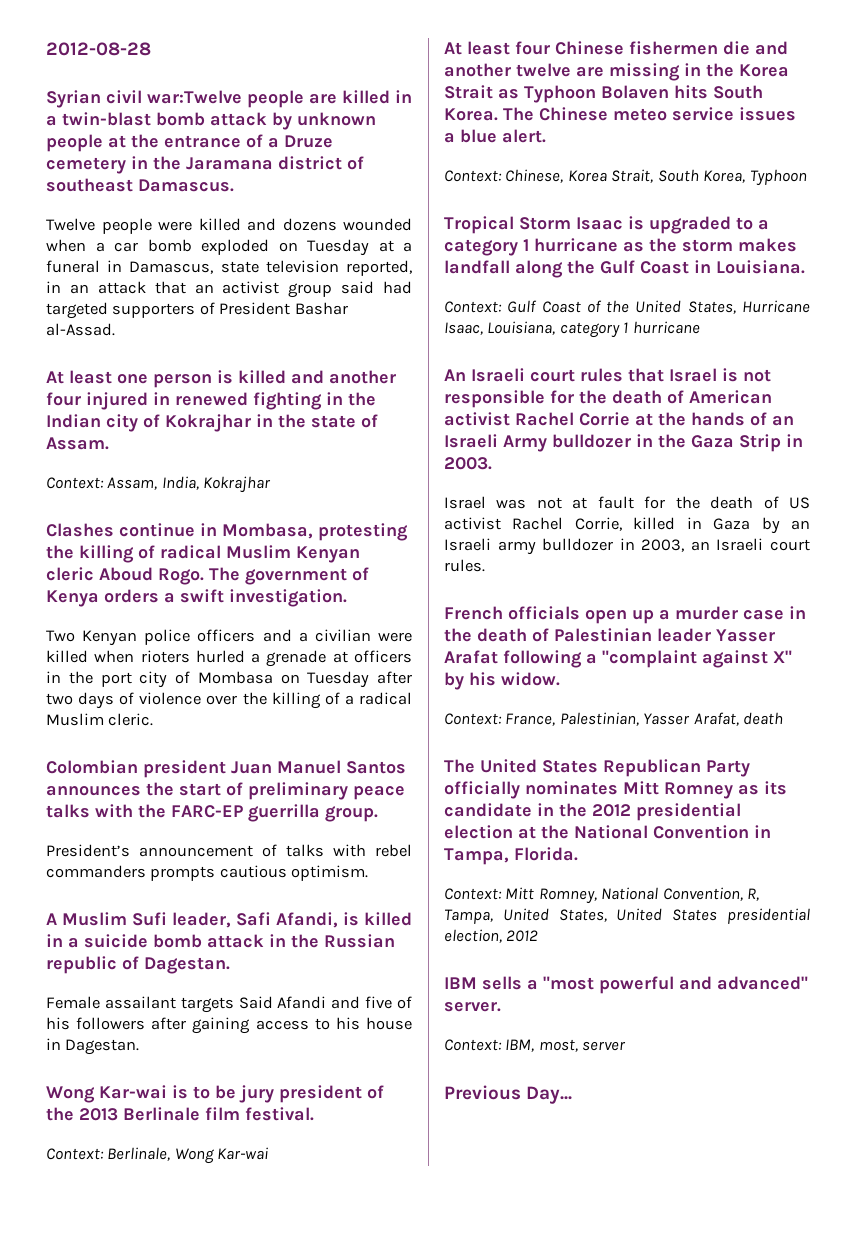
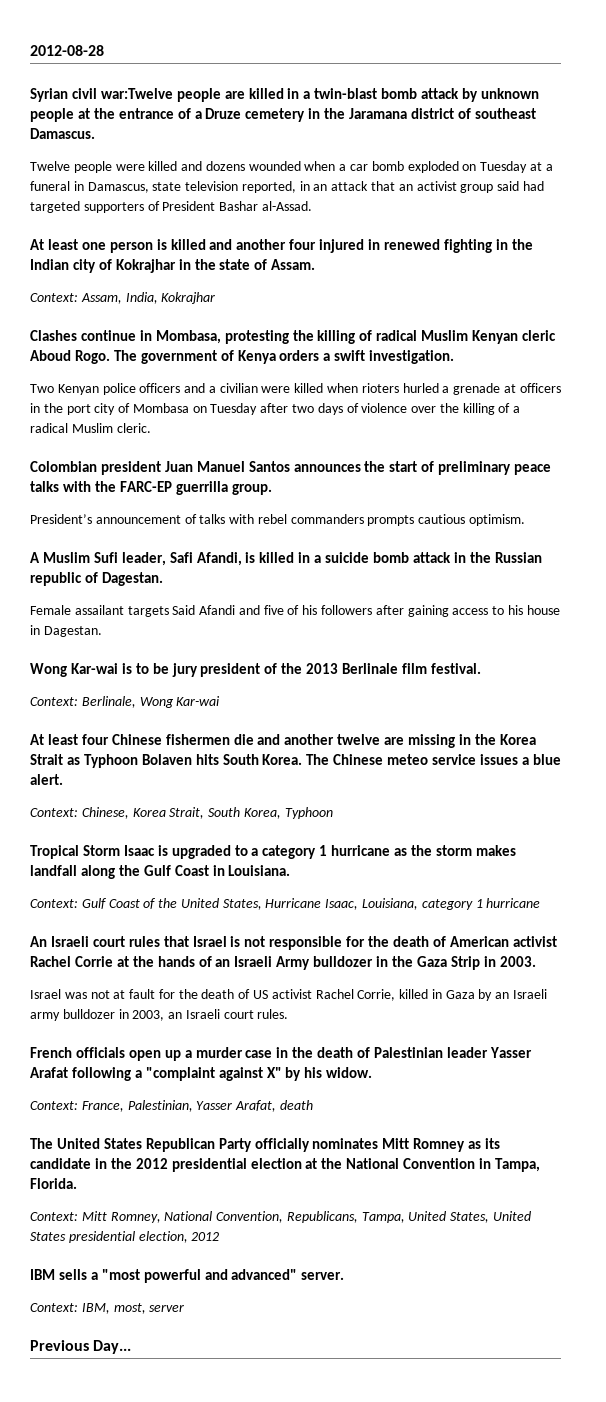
- Context: Mitt Romney, National Convention, R, Tampa, United States, United States presidential election, 2012
+ Context: Mitt Romney, National Convention, Republicans, Tampa, United States, United States presidential election, 2012

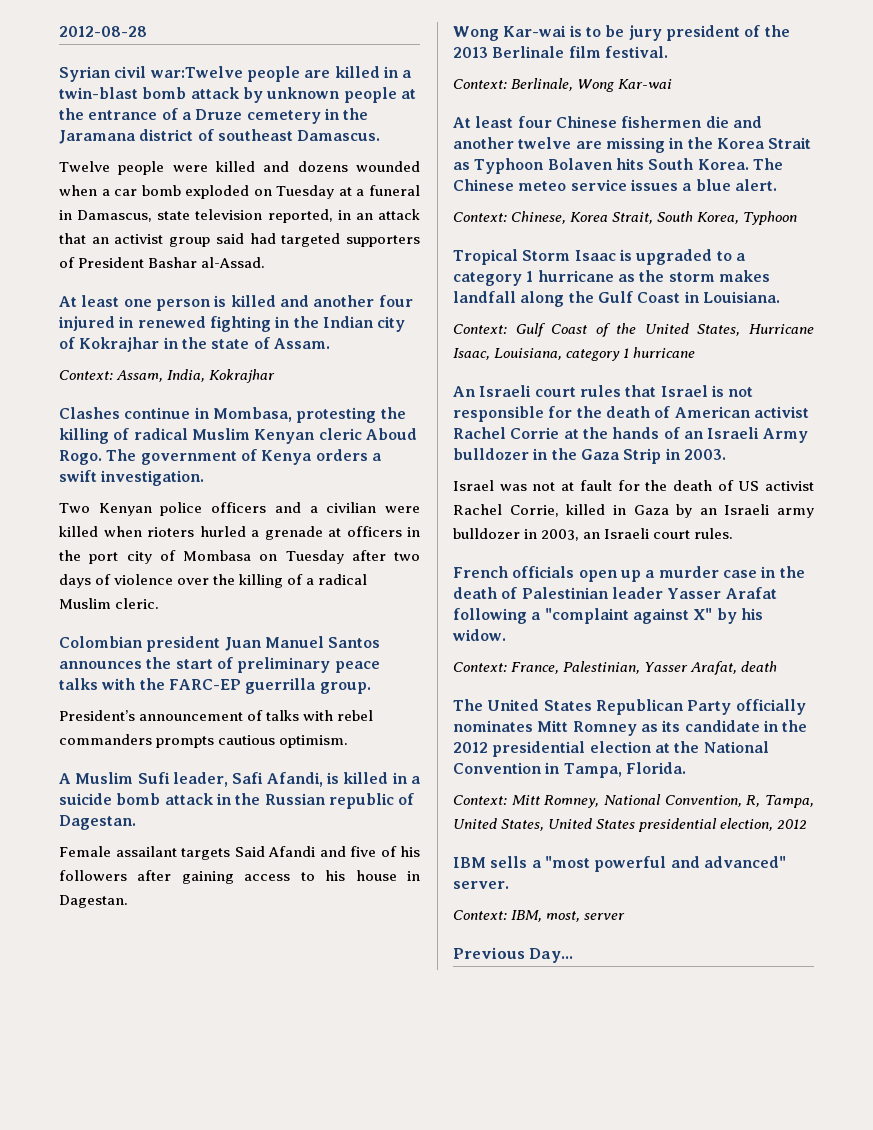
- Context: Mitt Romney, National Convention, Republicans, Tampa, United States, United States presidential election, 2012
+ Context: Mitt Romney, National Convention, R, Tampa, United States, United States presidential election, 2012

